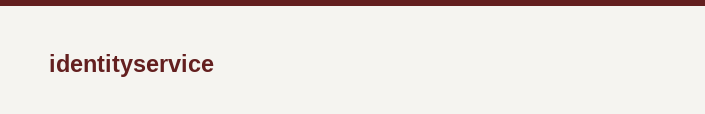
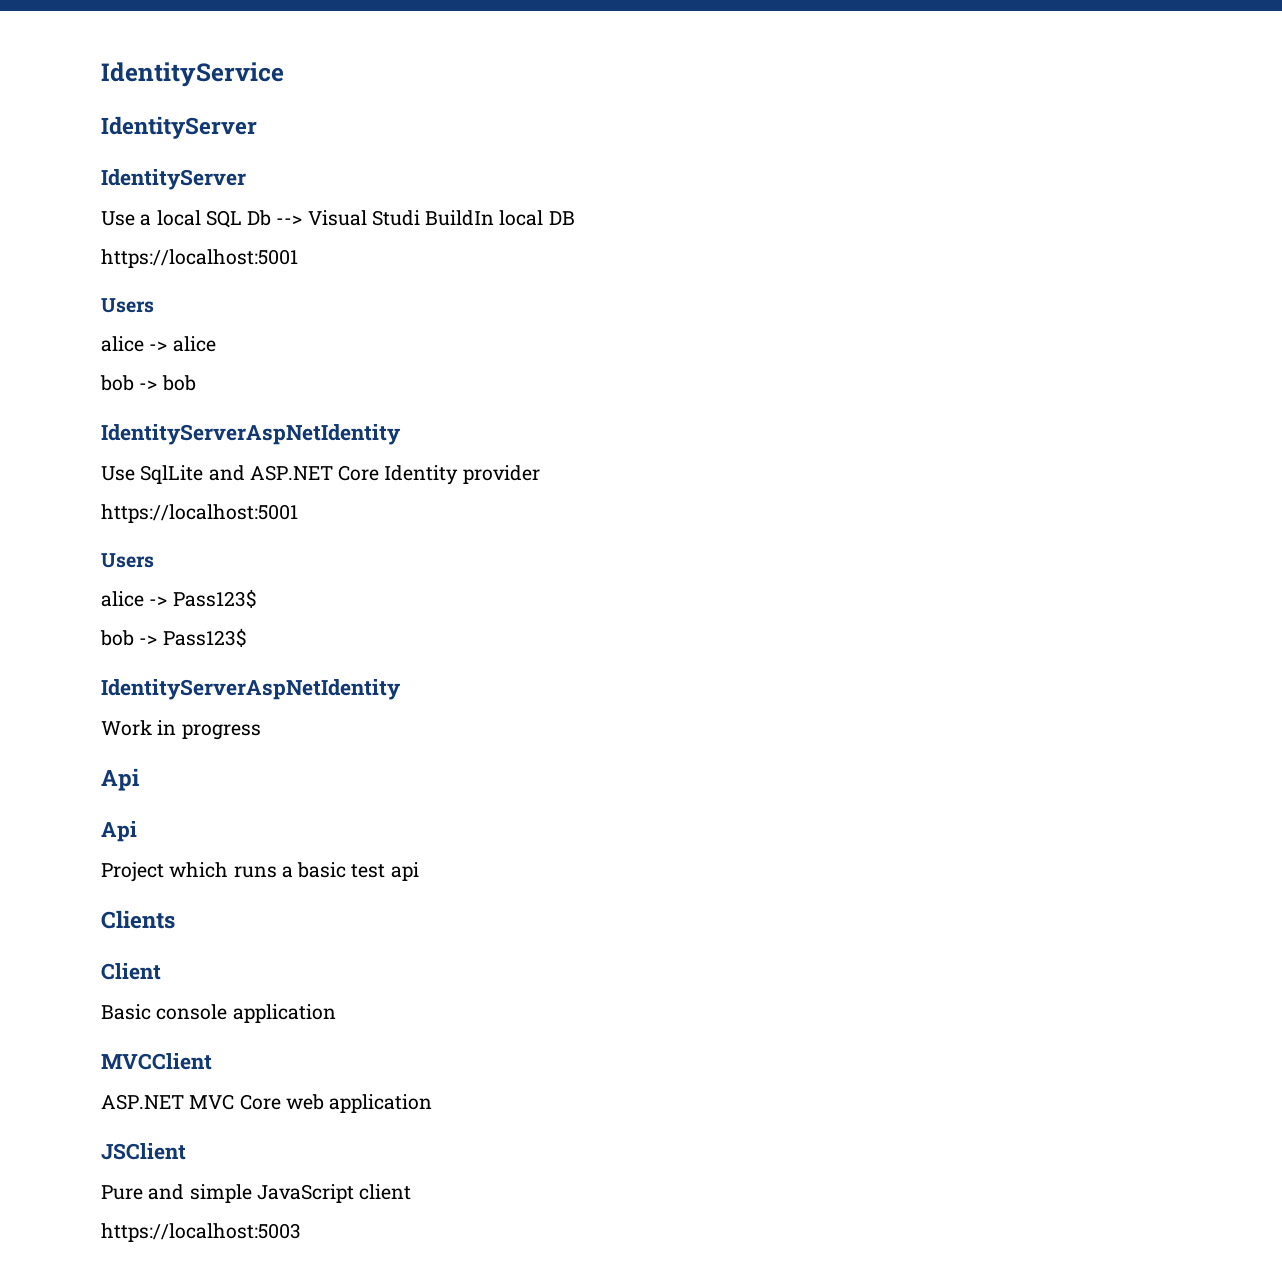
- identityservice
+ IdentityService
+ IdentityServer
+ IdentityServer
+ Use a local SQL Db --> Visual Studi BuildIn local DB
+ https://localhost:5001
+ Users
+ alice -> alice
+ bob -> bob
+ IdentityServerAspNetIdentity
+ Use SqlLite and ASP.NET Core Identity provider
+ https://localhost:5001
+ Users
+ alice -> Pass123$
+ bob -> Pass123$
+ IdentityServerAspNetIdentity
+ Work in progress
+ Api
+ Api
+ Project which runs a basic test api
+ Clients
+ Client
+ Basic console application
+ MVCClient
+ ASP.NET MVC Core web application
+ JSClient
+ Pure and simple JavaScript client
+ https://localhost:5003

